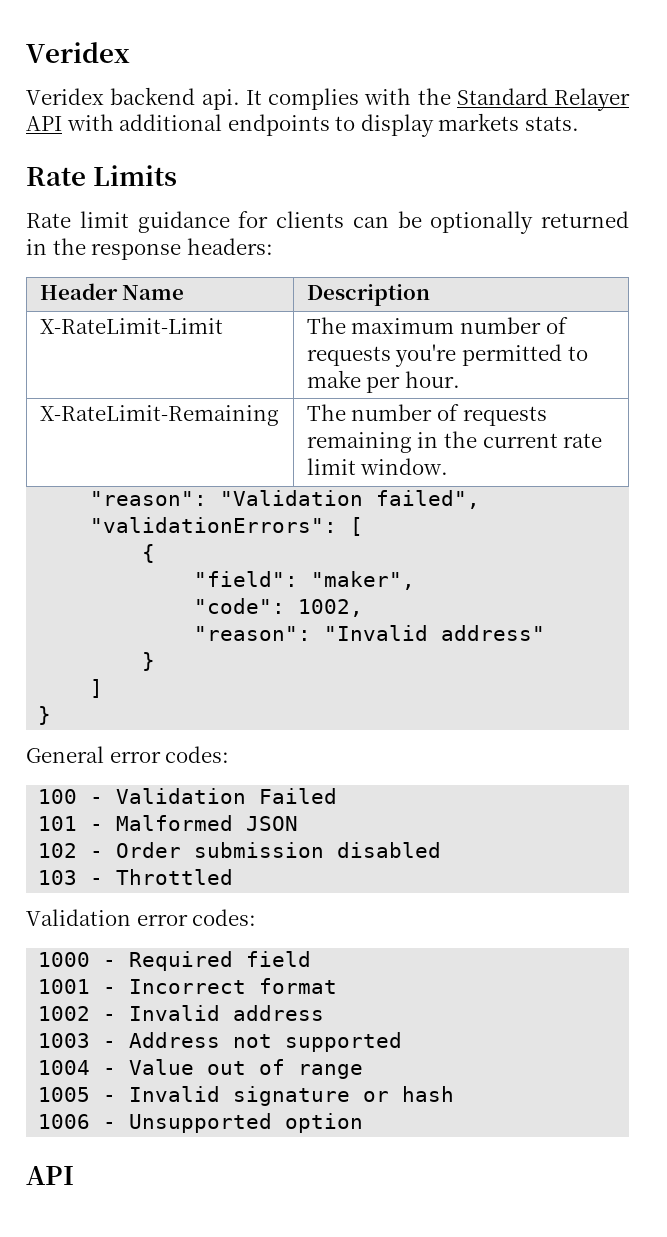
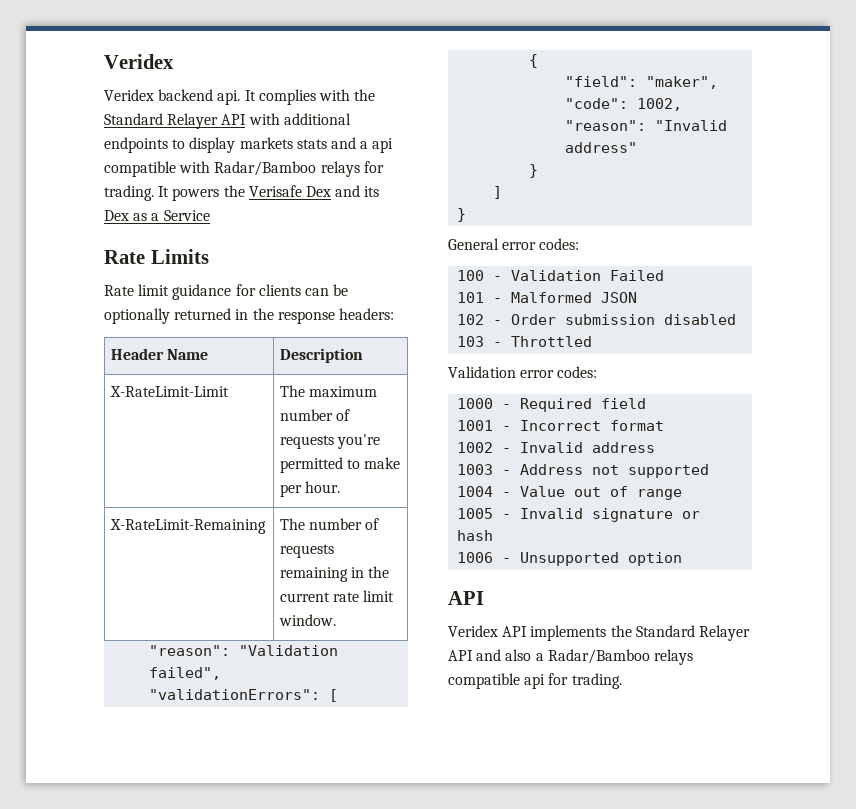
- It complies with the Standard Relayer API with additional endpoints to display markets stats.
+ It complies with the Standard Relayer API with additional endpoints to display markets stats and a api compatible with Radar/Bamboo relays for trading. It powers the Verisafe Dex and its Dex as a Service
+ Veridex API implements the Standard Relayer API and also a Radar/Bamboo relays compatible api for trading.

